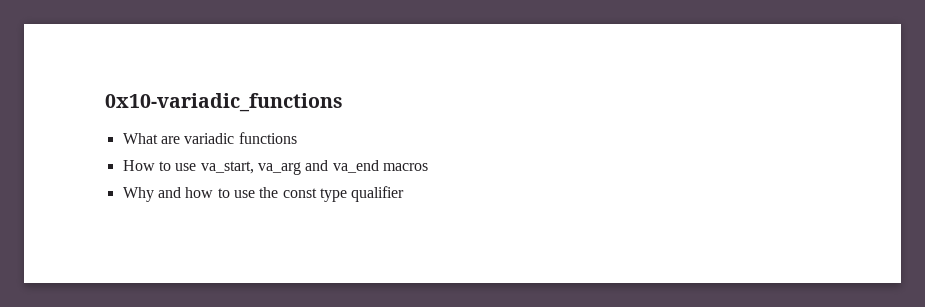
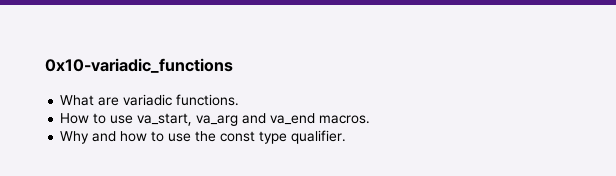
- What are variadic functions
+ What are variadic functions.
- How to use va_start, va_arg and va_end macros
+ How to use va_start, va_arg and va_end macros.
- Why and how to use the const type qualifier
+ Why and how to use the const type qualifier.

